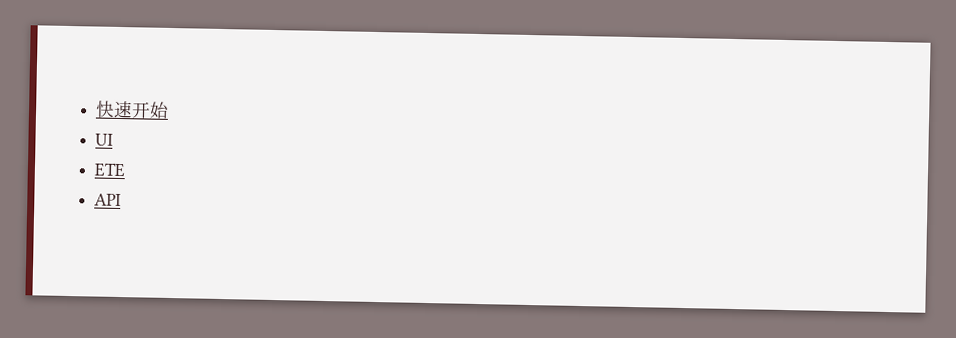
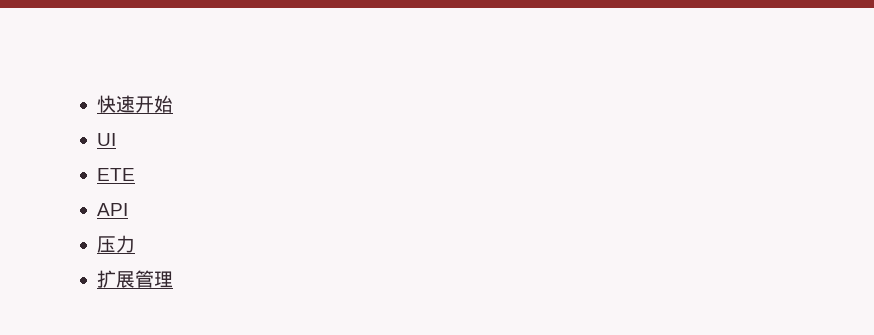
+ 压力
+ 扩展管理

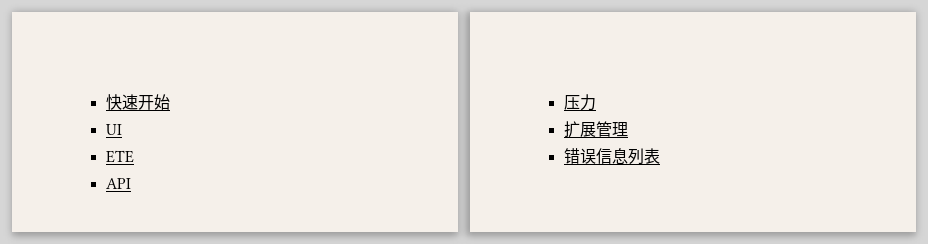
+ 错误信息列表

